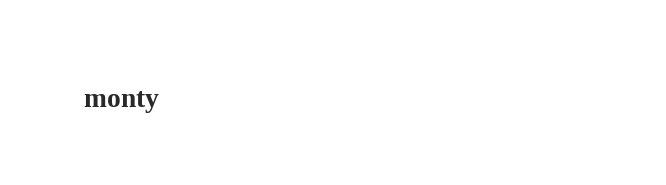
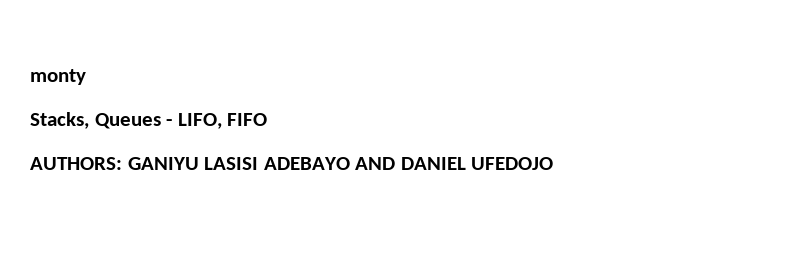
+ Stacks, Queues - LIFO, FIFO
+ AUTHORS: GANIYU LASISI ADEBAYO AND DANIEL UFEDOJO

